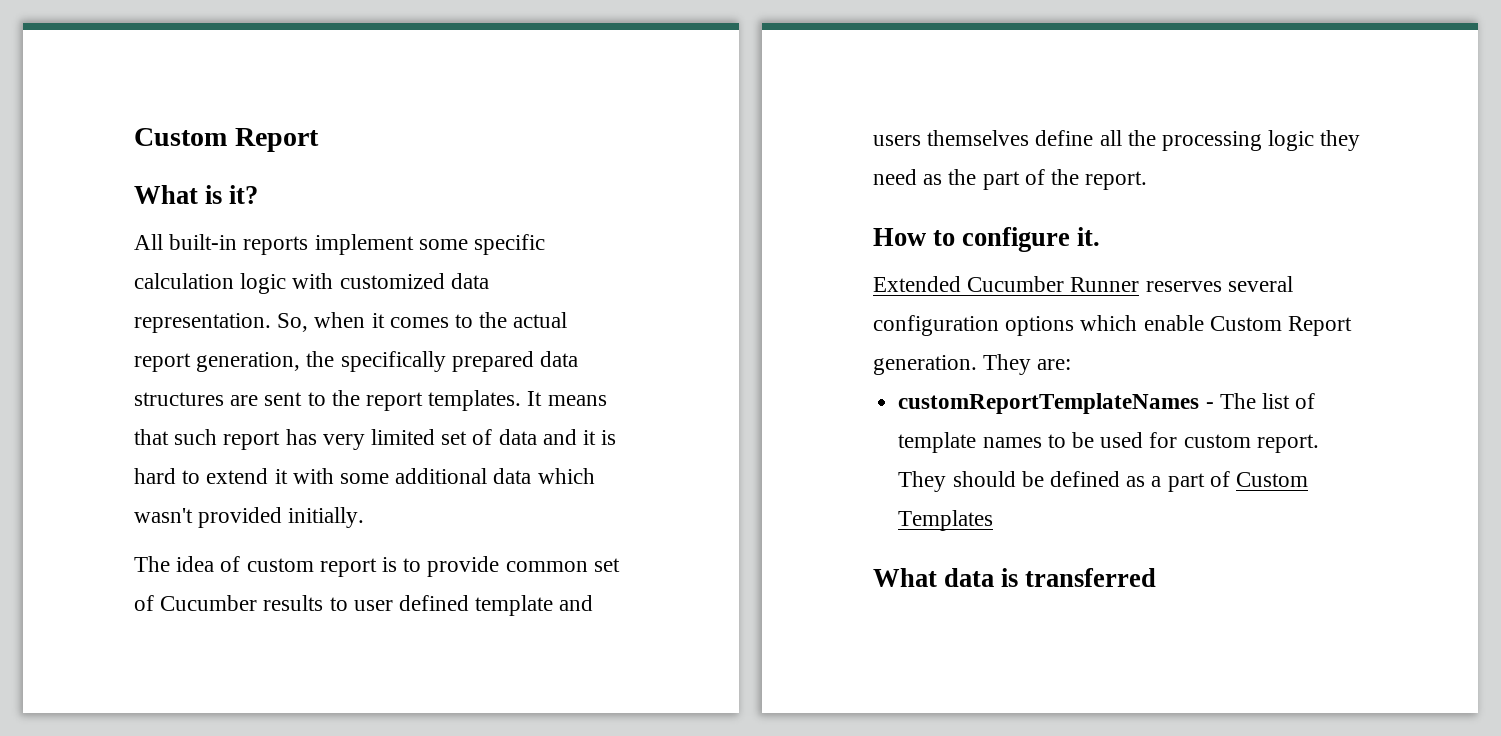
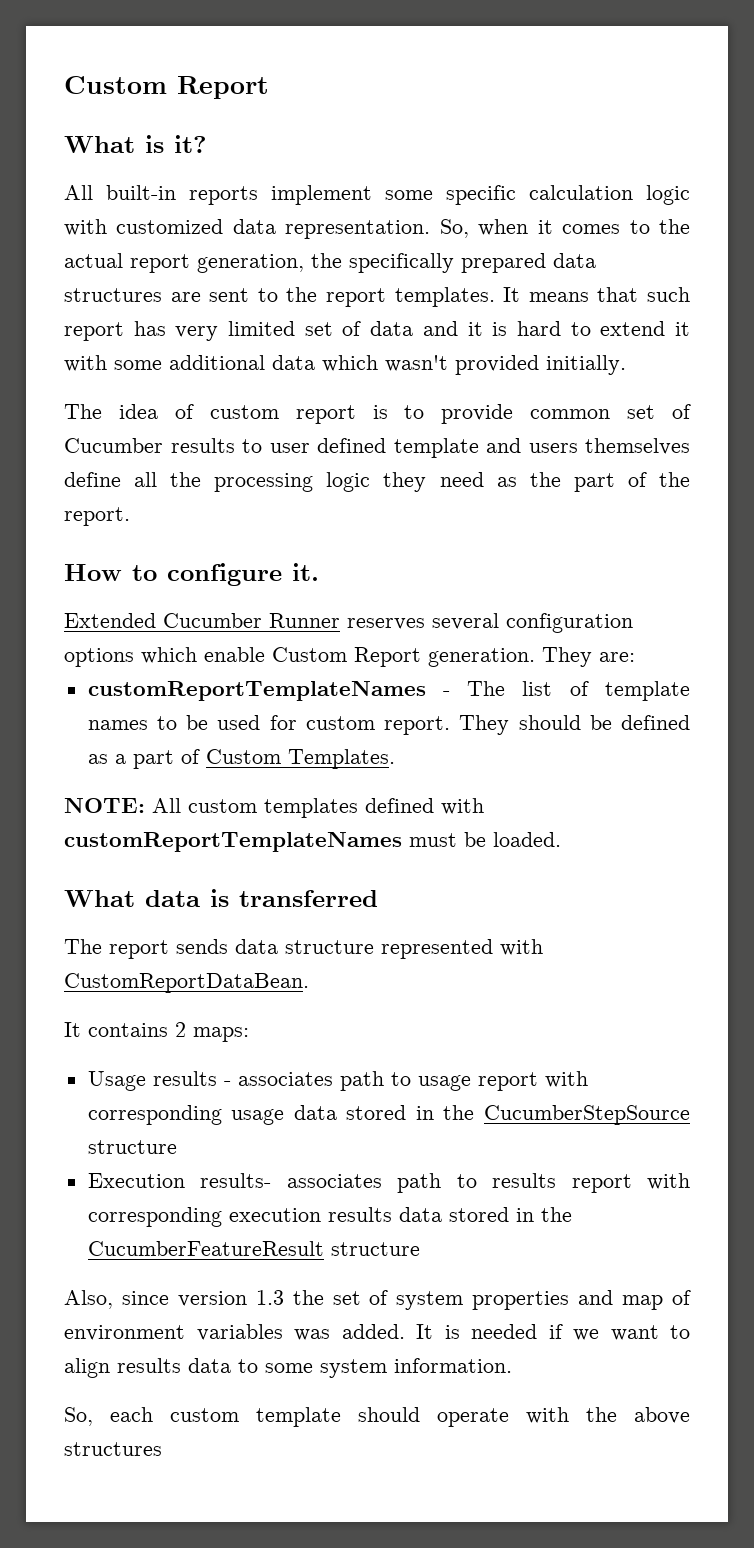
- They should be defined as a part of Custom Templates
+ They should be defined as a part of Custom Templates.
+ NOTE: All custom templates defined with customReportTemplateNames must be loaded.
  What data is transferred
+ The report sends data structure represented with CustomReportDataBean.
+ It contains 2 maps:
+ Usage results - associates path to usage report with corresponding usage data stored in the CucumberStepSource structure
+ Execution results- associates path to results report with corresponding execution results data stored in the CucumberFeatureResult structure
+ Also, since version 1.3 the set of system properties and map of environment variables was added. It is needed if we want to align results data to some system information.
+ So, each custom template should operate with the above structures

